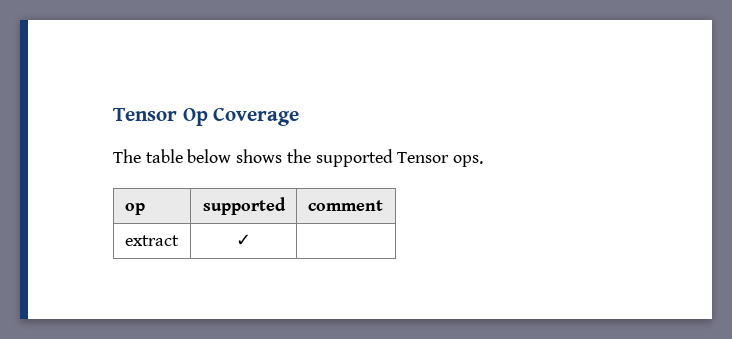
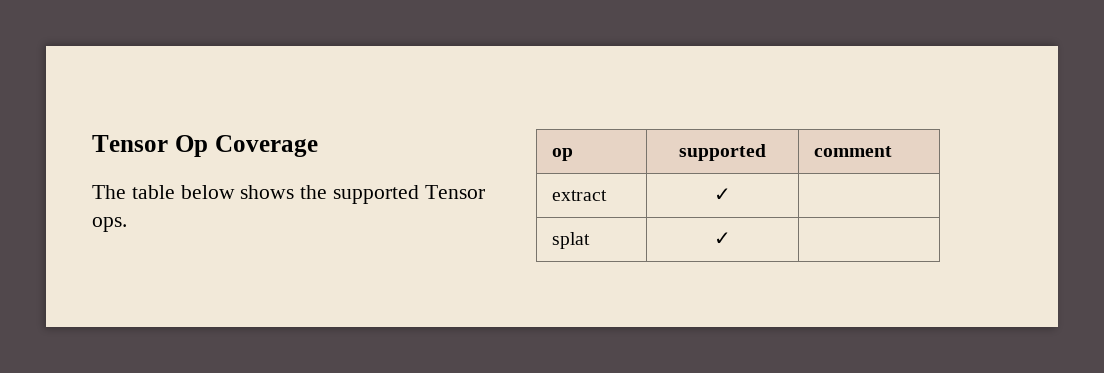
+ splat | ✓ |

